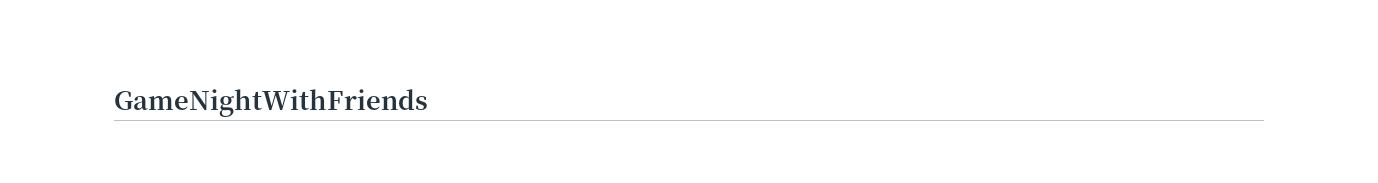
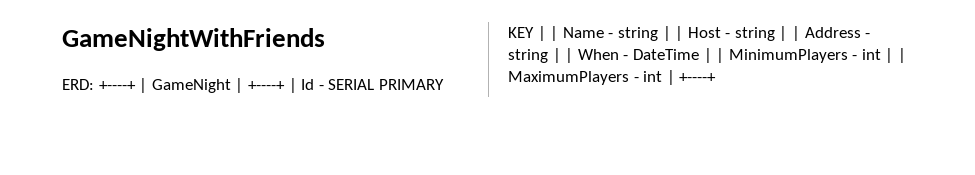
+ ERD: +----+ | GameNight | +----+ | Id - SERIAL PRIMARY KEY | | Name - string | | Host - string | | Address - string | | When - DateTime | | MinimumPlayers - int | | MaximumPlayers - int | +----+

